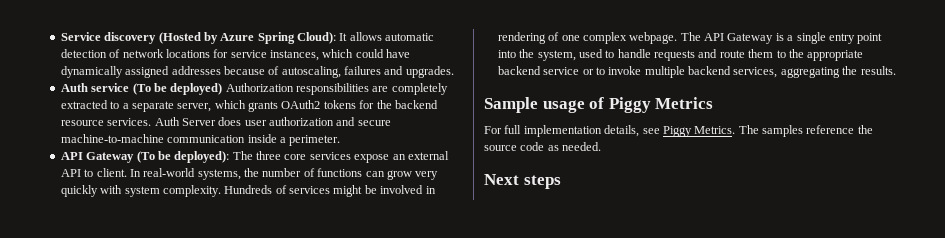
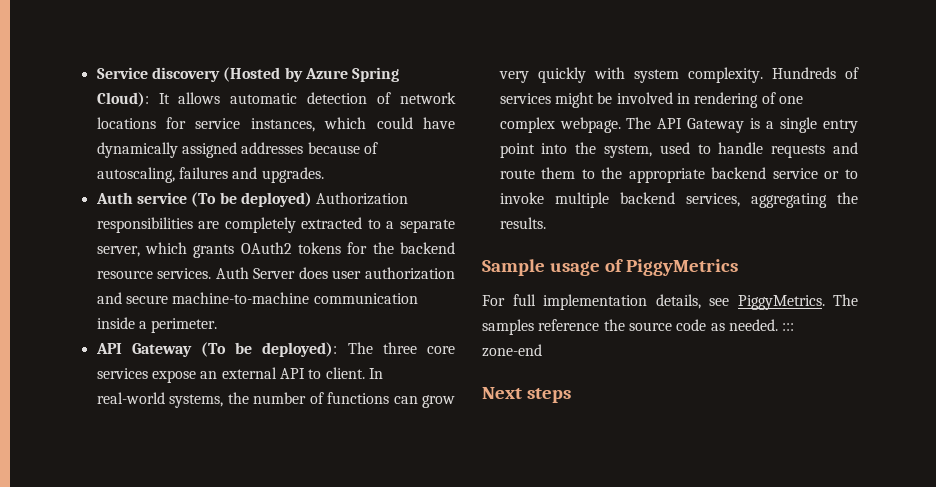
- Sample usage of Piggy Metrics
+ Sample usage of PiggyMetrics
- For full implementation details, see Piggy Metrics.
+ For full implementation details, see PiggyMetrics.
- The samples reference the source code as needed.
+ The samples reference the source code as needed. ::: zone-end

